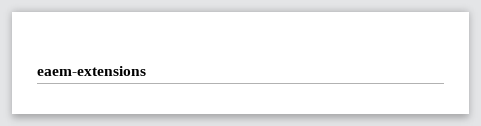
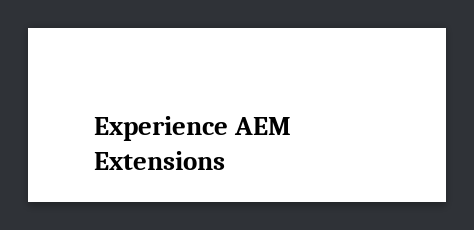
- eaem-extensions
+ Experience AEM Extensions

